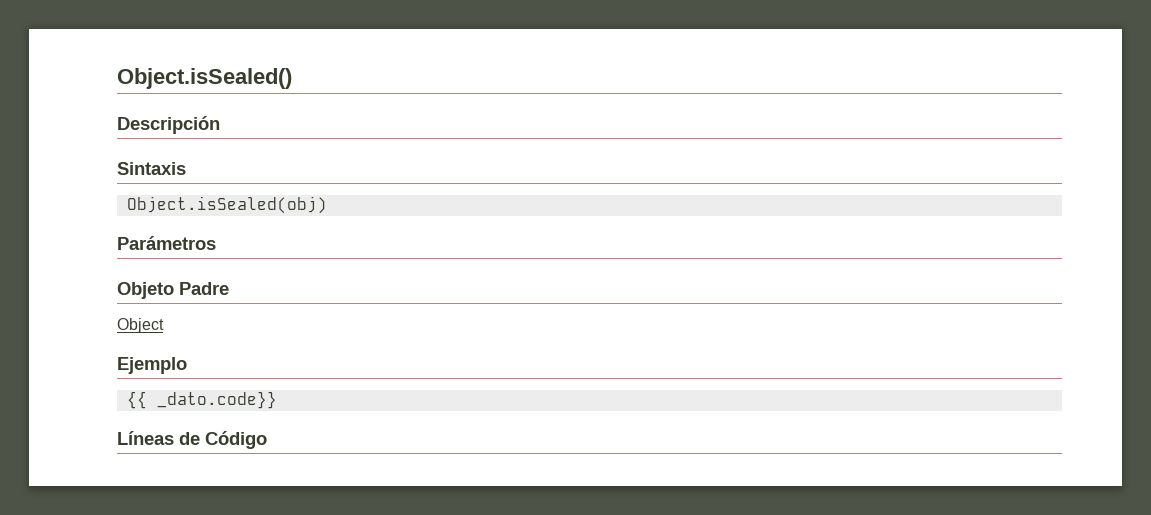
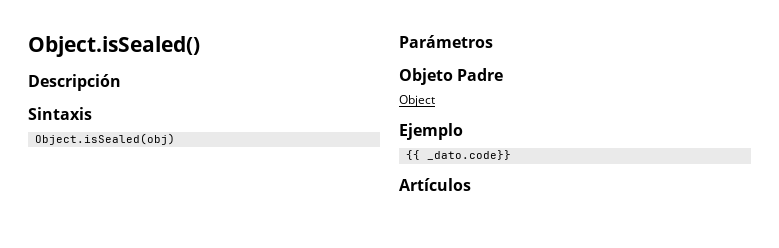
- Líneas de Código
+ Artículos

